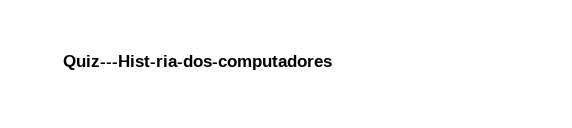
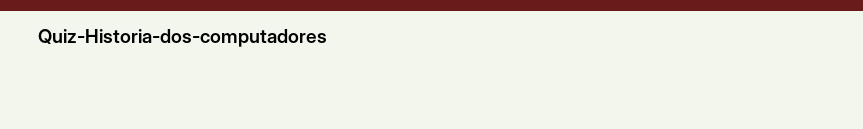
- Quiz---Hist-ria-dos-computadores
+ Quiz-Historia-dos-computadores

